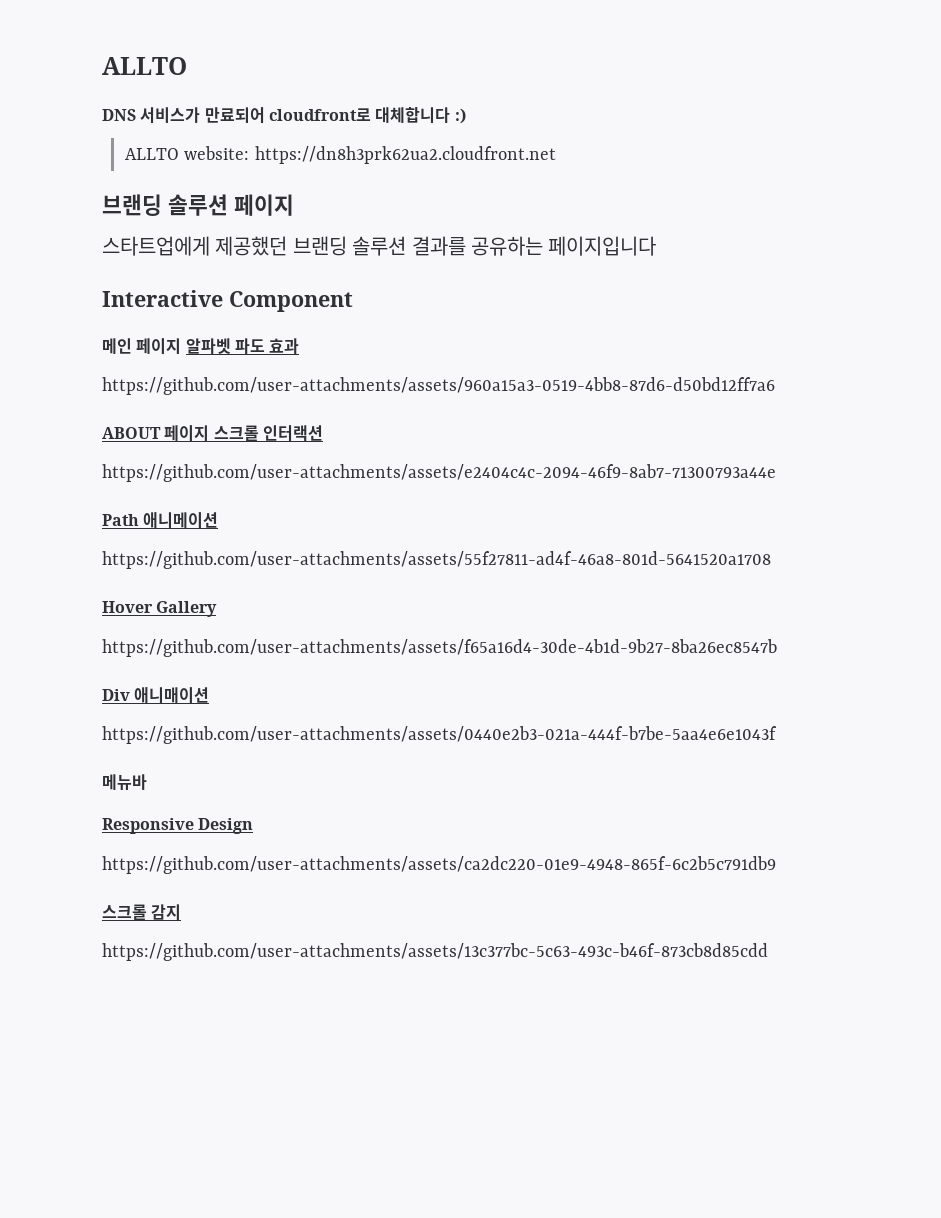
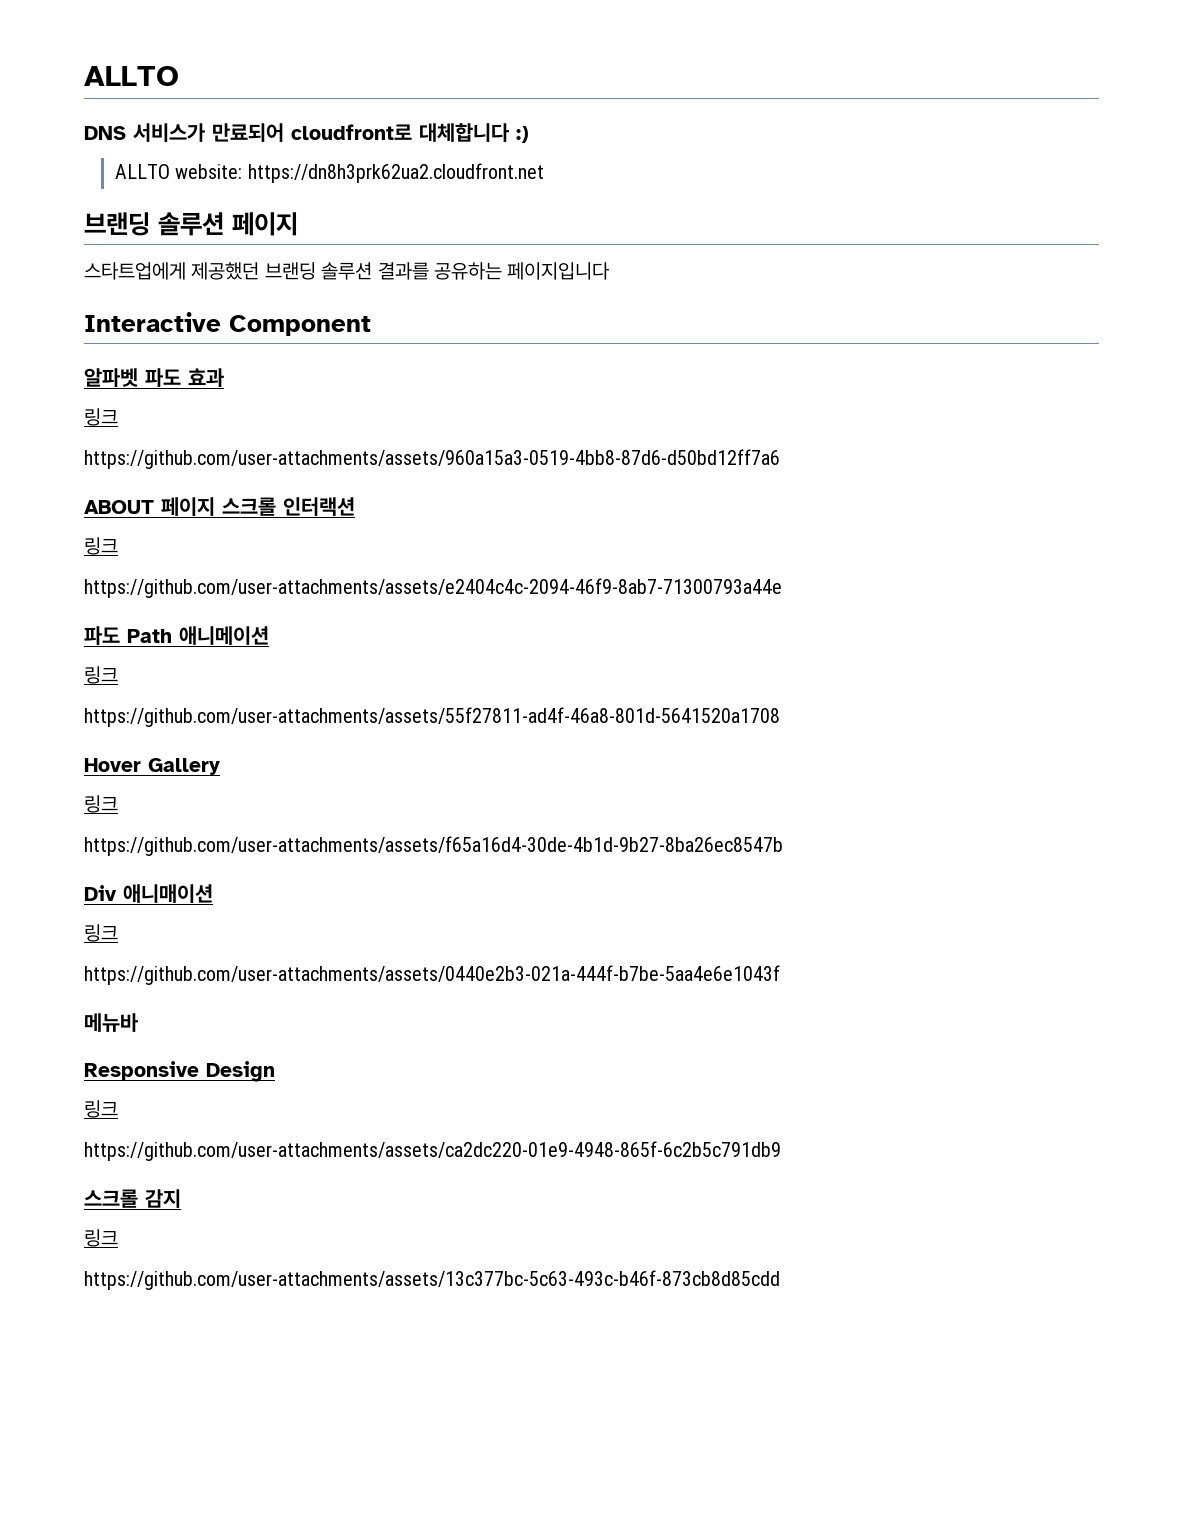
- 메인 페이지 알파벳 파도 효과
+ 알파벳 파도 효과
+ 링크
  ABOUT 페이지 스크롤 인터랙션
+ 링크
- Path 애니메이션
+ 파도 Path 애니메이션
+ 링크
  Hover Gallery
+ 링크
  Div 애니매이션
+ 링크
  Responsive Design
+ 링크
  스크롤 감지
+ 링크

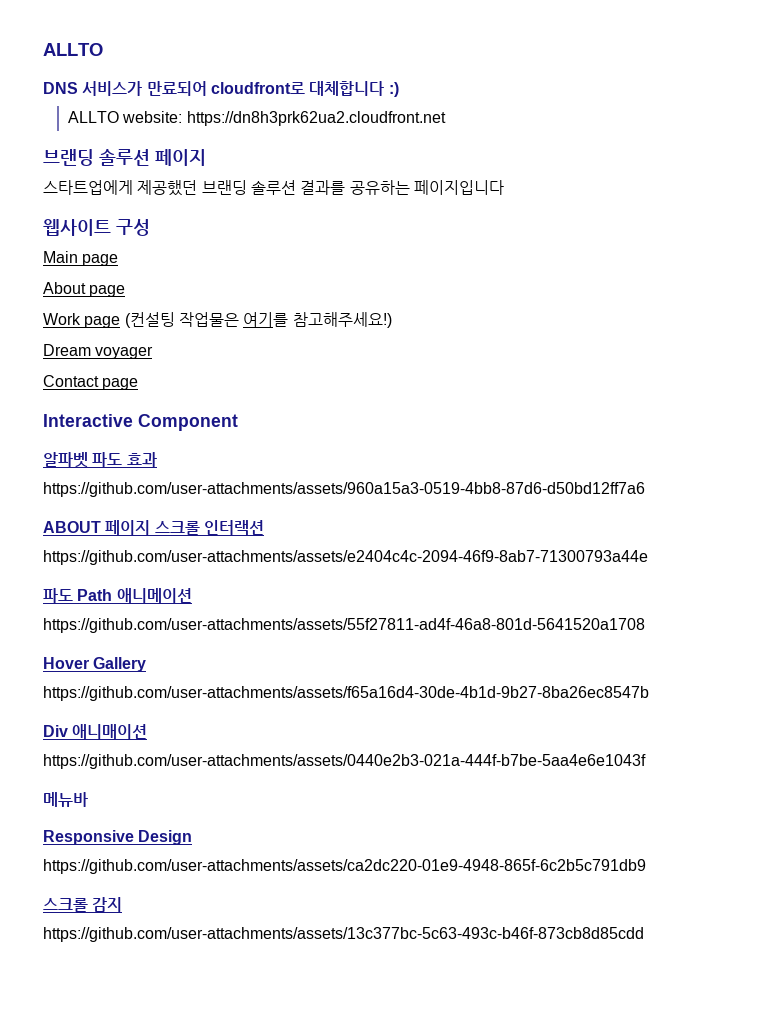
+ 웹사이트 구성
+ Main page
+ About page
+ Work page (컨설팅 작업물은 여기를 참고해주세요!)
+ Dream voyager
+ Contact page
  알파벳 파도 효과
- 링크
  ABOUT 페이지 스크롤 인터랙션
- 링크
  파도 Path 애니메이션
- 링크
  Hover Gallery
- 링크
  Div 애니매이션
- 링크
  Responsive Design
- 링크
  스크롤 감지
- 링크

